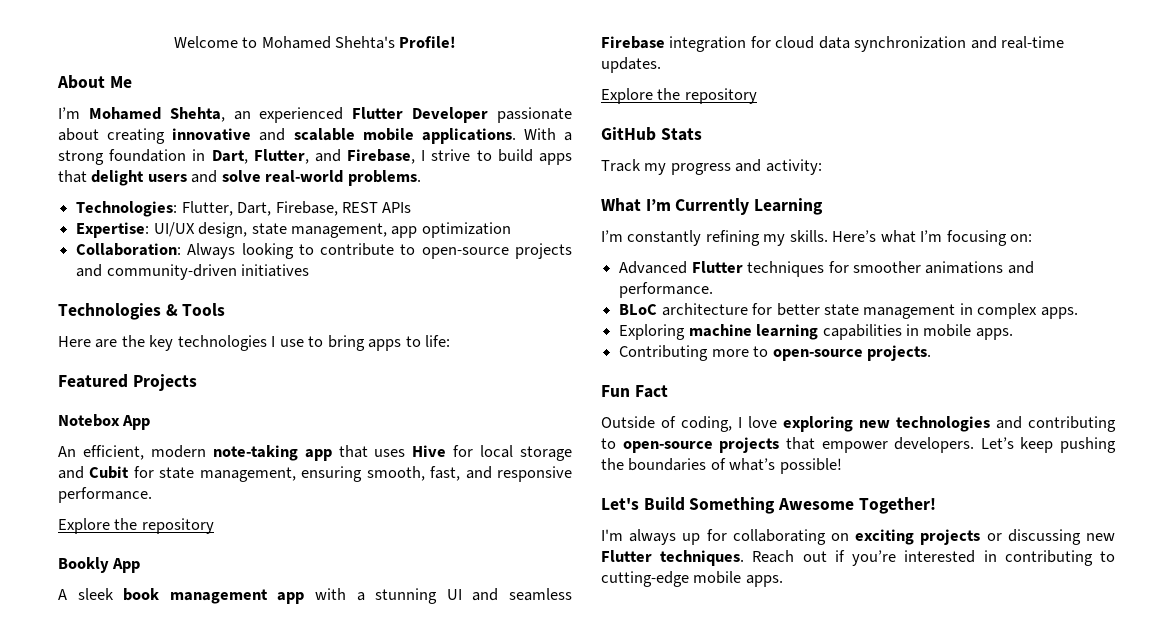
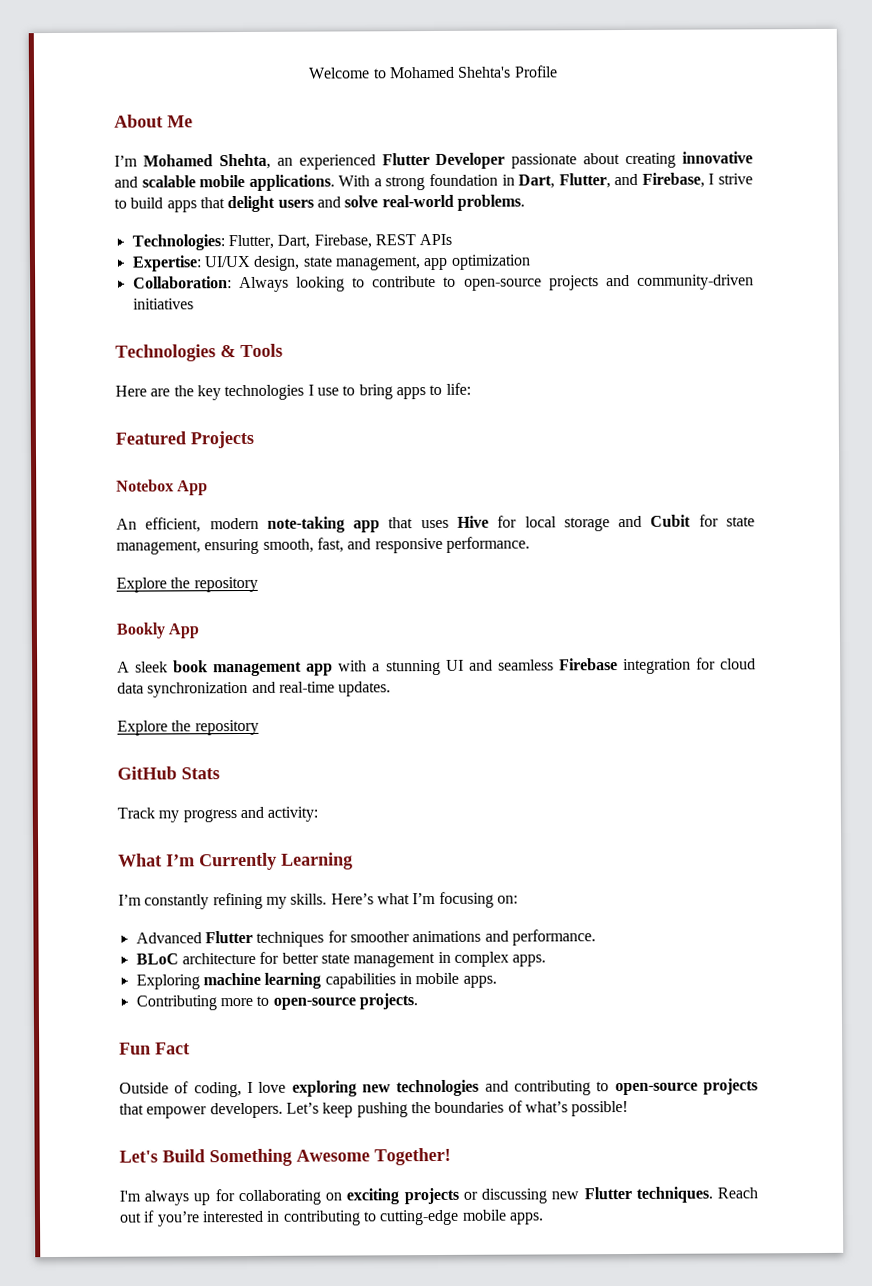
- Welcome to Mohamed Shehta's Profile!
+ Welcome to Mohamed Shehta's Profile

